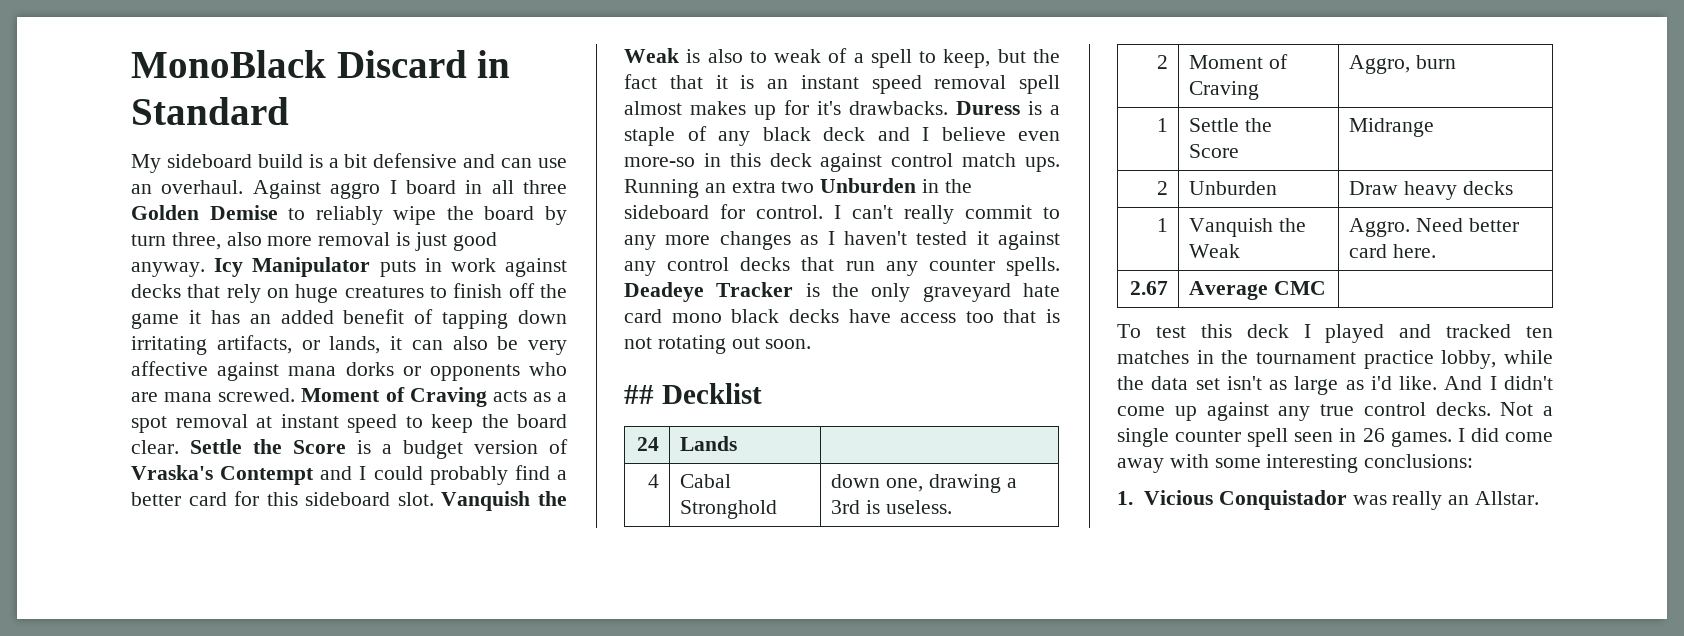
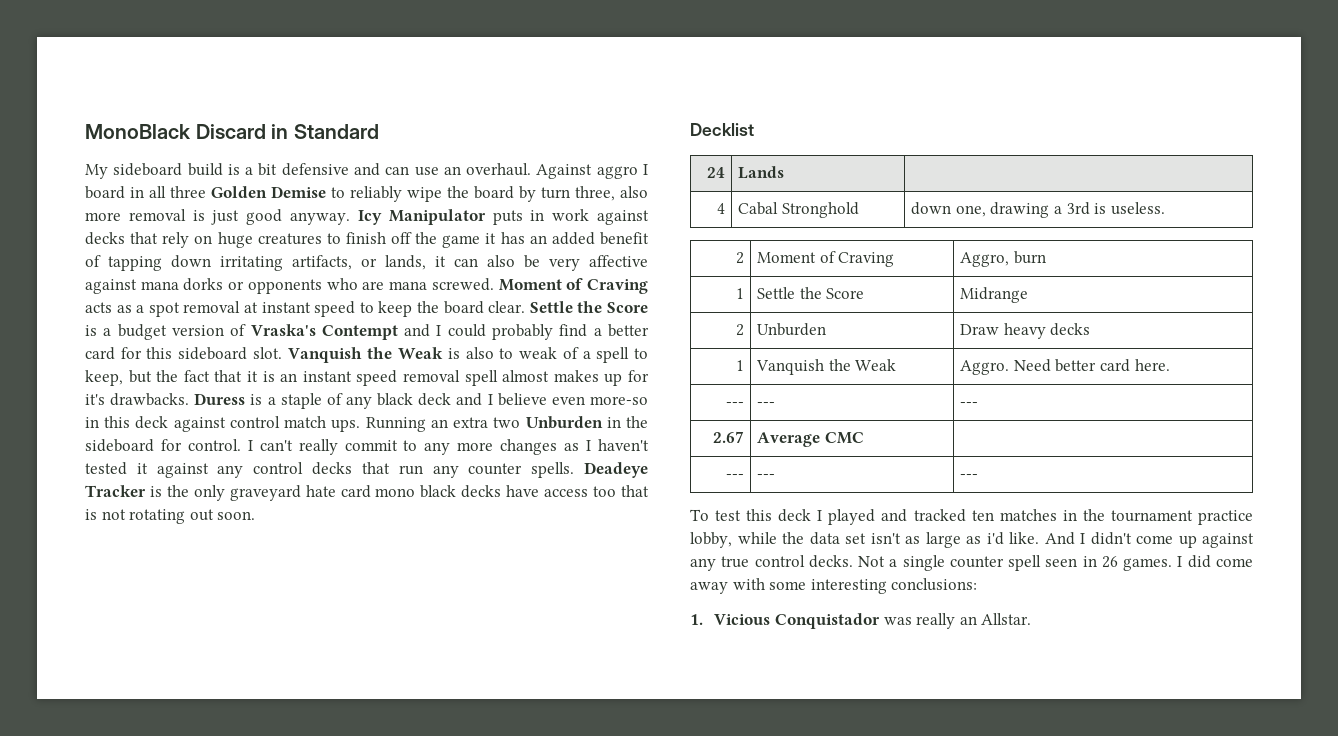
- ## Decklist
+ Decklist
  1 | Vanquish the Weak | Aggro. Need better card here.
+ --- | --- | ---
  2.67 | Average CMC |
+ --- | --- | ---

